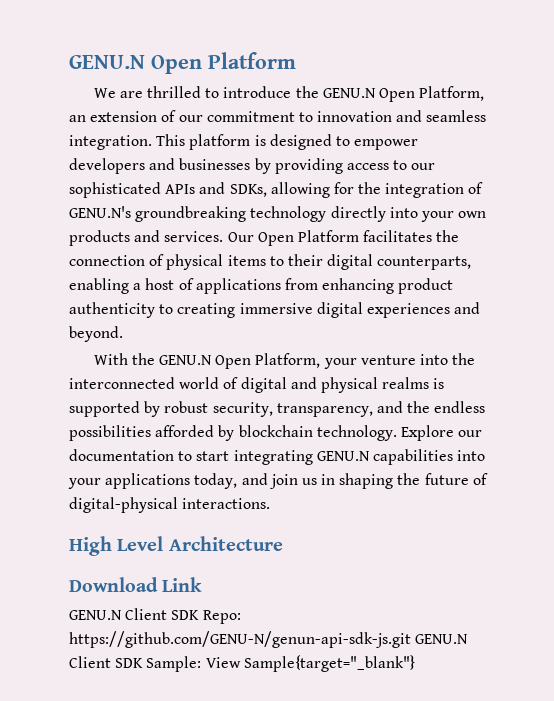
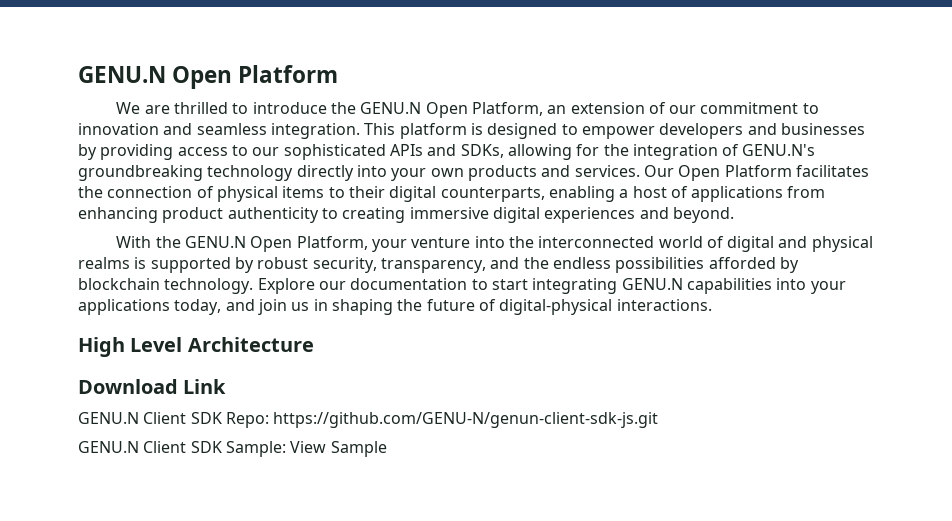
- GENU.N Client SDK Repo: https://github.com/GENU-N/genun-api-sdk-js.git GENU.N Client SDK Sample: View Sample{target="_blank"}
+ GENU.N Client SDK Repo: https://github.com/GENU-N/genun-client-sdk-js.git
+ GENU.N Client SDK Sample: View Sample

